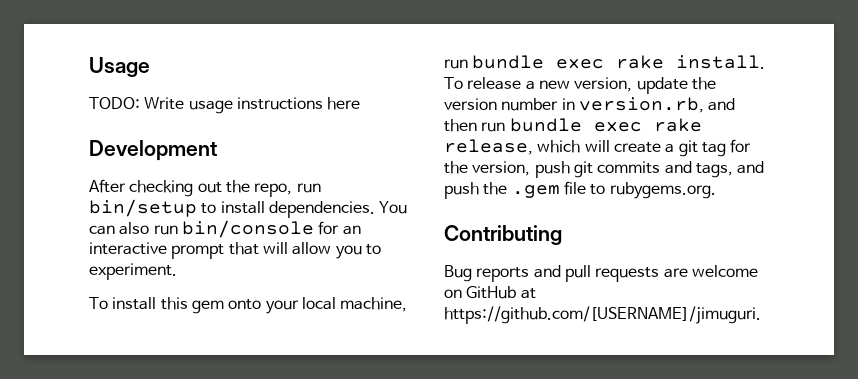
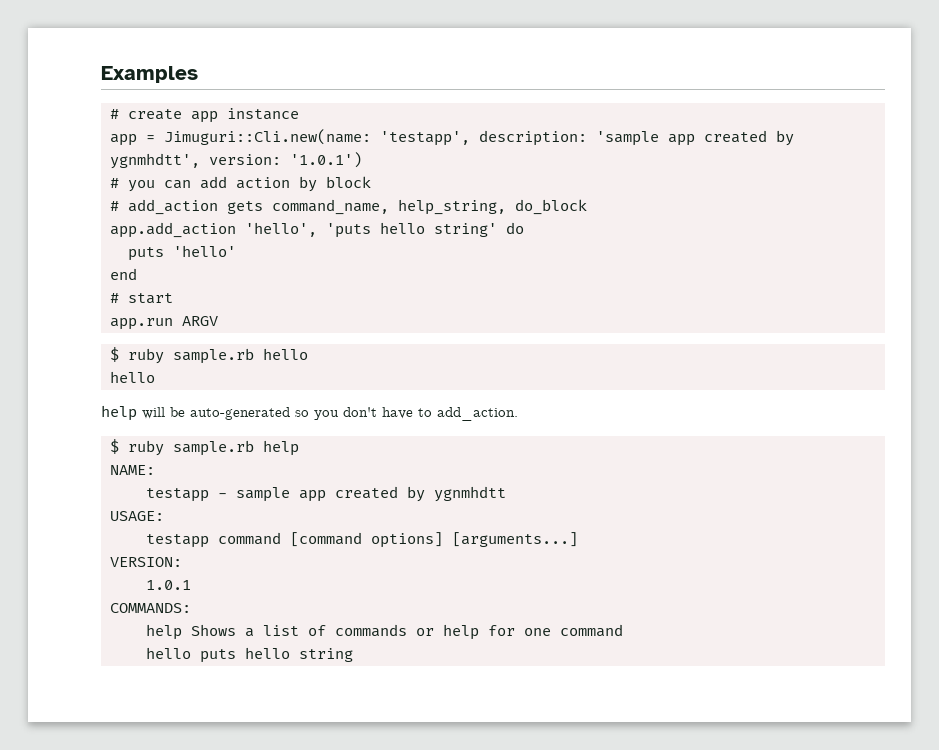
- Usage
- TODO: Write usage instructions here
- Development
- After checking out the repo, run bin/setup to install dependencies. You can also run bin/console for an interactive prompt that will allow you to experiment.
- To install this gem onto your local machine, run bundle exec rake install. To release a new version, update the version number in version.rb, and then run bundle exec rake release, which will create a git tag for the version, push git commits and tags, and push the .gem file to rubygems.org.
- Contributing
- Bug reports and pull requests are welcome on GitHub at https://github.com/[USERNAME]/jimuguri.
+ Examples
+ # create app instance
+ app = Jimuguri::Cli.new(name: 'testapp', description: 'sample app created by ygnmhdtt', version: '1.0.1')
+ # you can add action by block
+ # add_action gets command_name, help_string, do_block
+ app.add_action 'hello', 'puts hello string' do
+ puts 'hello'
+ end
+ # start
+ app.run ARGV
+ $ ruby sample.rb hello
+ hello
+ help will be auto-generated so you don't have to add_action.
+ $ ruby sample.rb help
+ NAME:
+ testapp - sample app created by ygnmhdtt
+ USAGE:
+ testapp command [command options] [arguments...]
+ VERSION:
+ 1.0.1
+ COMMANDS:
+ help Shows a list of commands or help for one command
+ hello puts hello string

